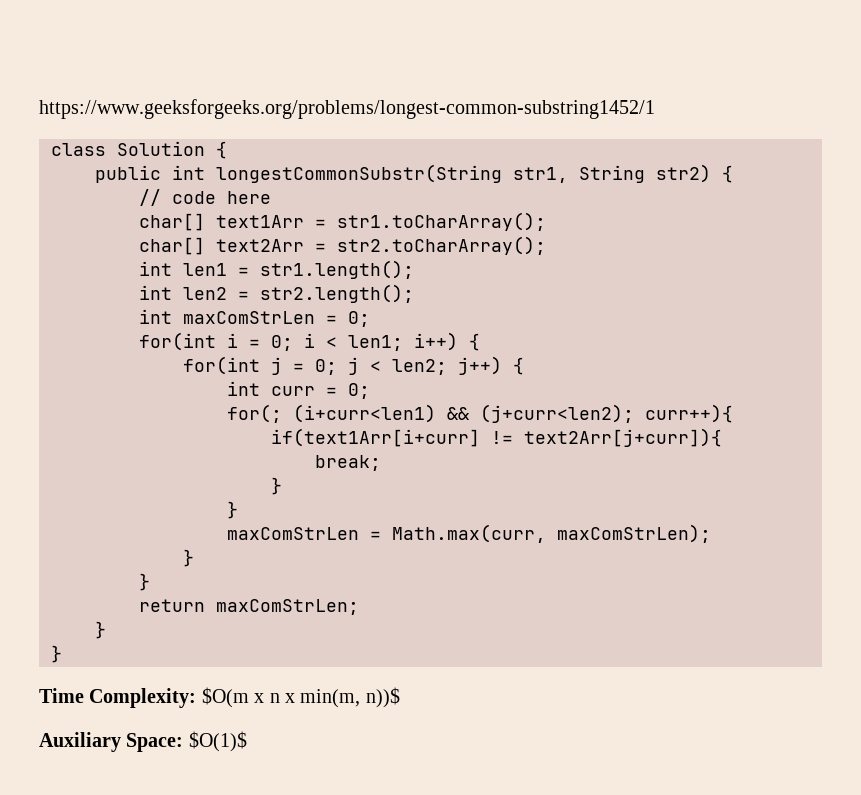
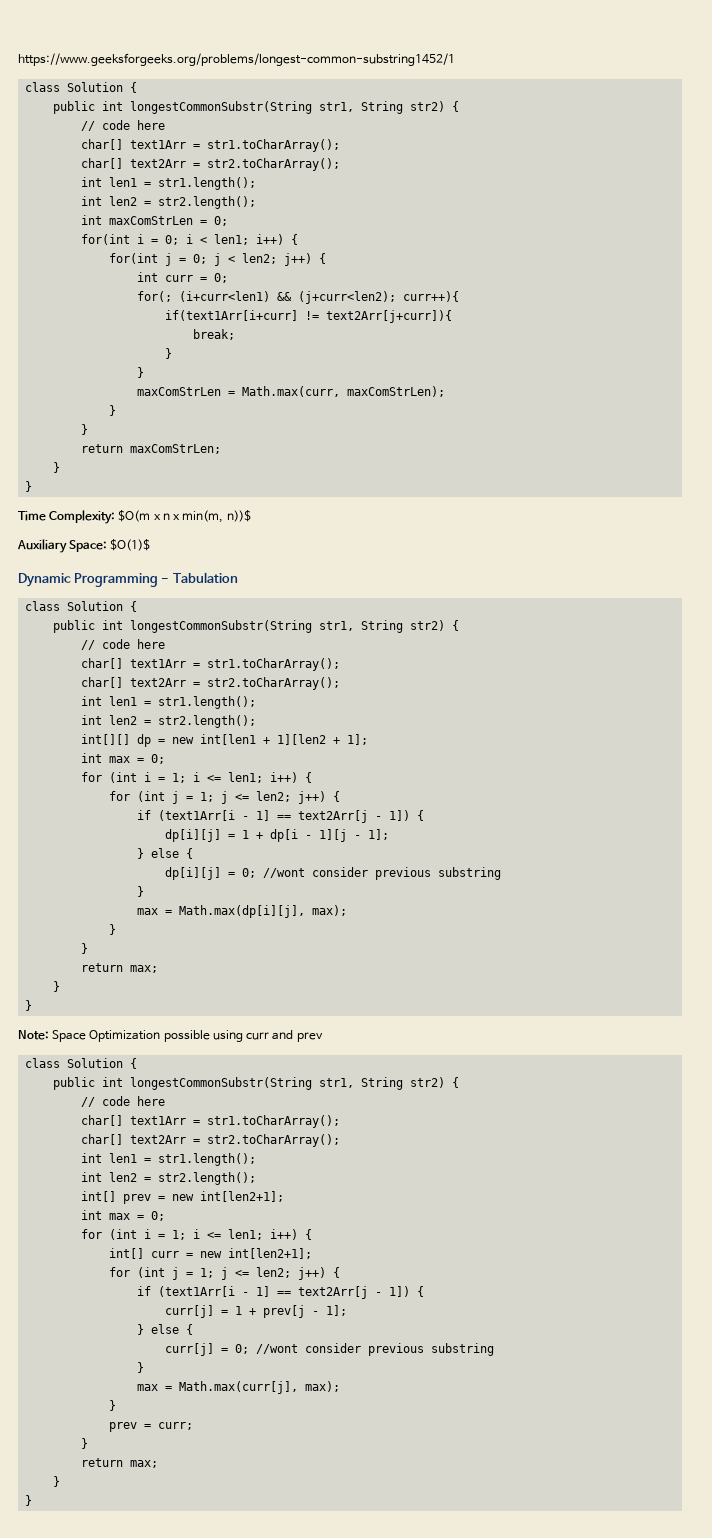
+ Dynamic Programming - Tabulation
+ class Solution {
+ public int longestCommonSubstr(String str1, String str2) {
+ // code here
+ char[] text1Arr = str1.toCharArray();
+ char[] text2Arr = str2.toCharArray();
+ int len1 = str1.length();
+ int len2 = str2.length();
+ int[][] dp = new int[len1 + 1][len2 + 1];
+ int max = 0;
+ for (int i = 1; i <= len1; i++) {
+ for (int j = 1; j <= len2; j++) {
+ if (text1Arr[i - 1] == text2Arr[j - 1]) {
+ dp[i][j] = 1 + dp[i - 1][j - 1];
+ } else {
+ dp[i][j] = 0; //wont consider previous substring
+ }
+ max = Math.max(dp[i][j], max);
+ }
+ }
+ return max;
+ }
+ }
+ Note: Space Optimization possible using curr and prev
+ class Solution {
+ public int longestCommonSubstr(String str1, String str2) {
+ // code here
+ char[] text1Arr = str1.toCharArray();
+ char[] text2Arr = str2.toCharArray();
+ int len1 = str1.length();
+ int len2 = str2.length();
+ int[] prev = new int[len2+1];
+ int max = 0;
+ for (int i = 1; i <= len1; i++) {
+ int[] curr = new int[len2+1];
+ for (int j = 1; j <= len2; j++) {
+ if (text1Arr[i - 1] == text2Arr[j - 1]) {
+ curr[j] = 1 + prev[j - 1];
+ } else {
+ curr[j] = 0; //wont consider previous substring
+ }
+ max = Math.max(curr[j], max);
+ }
+ prev = curr;
+ }
+ return max;
+ }
+ }

